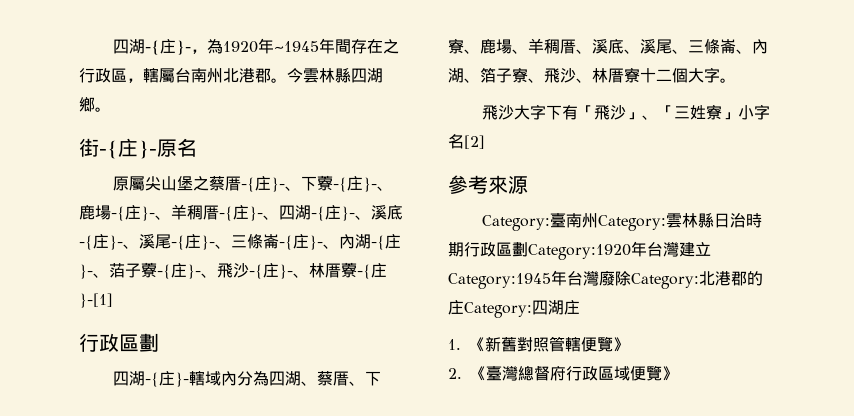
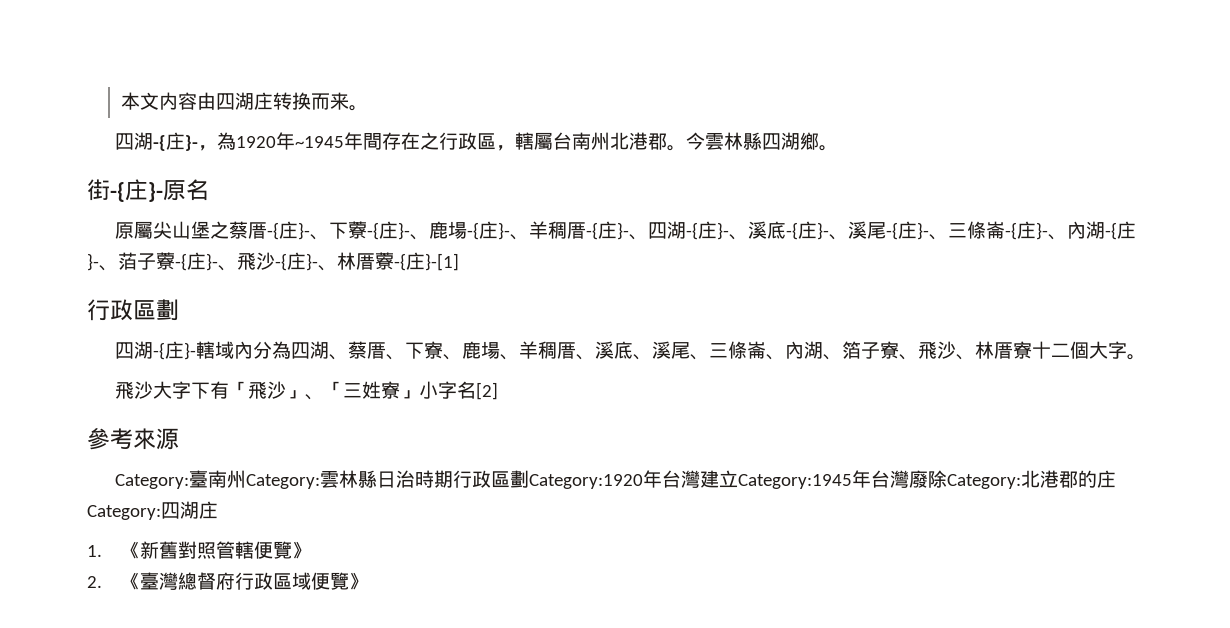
+ 本文内容由四湖庄转换而来。

